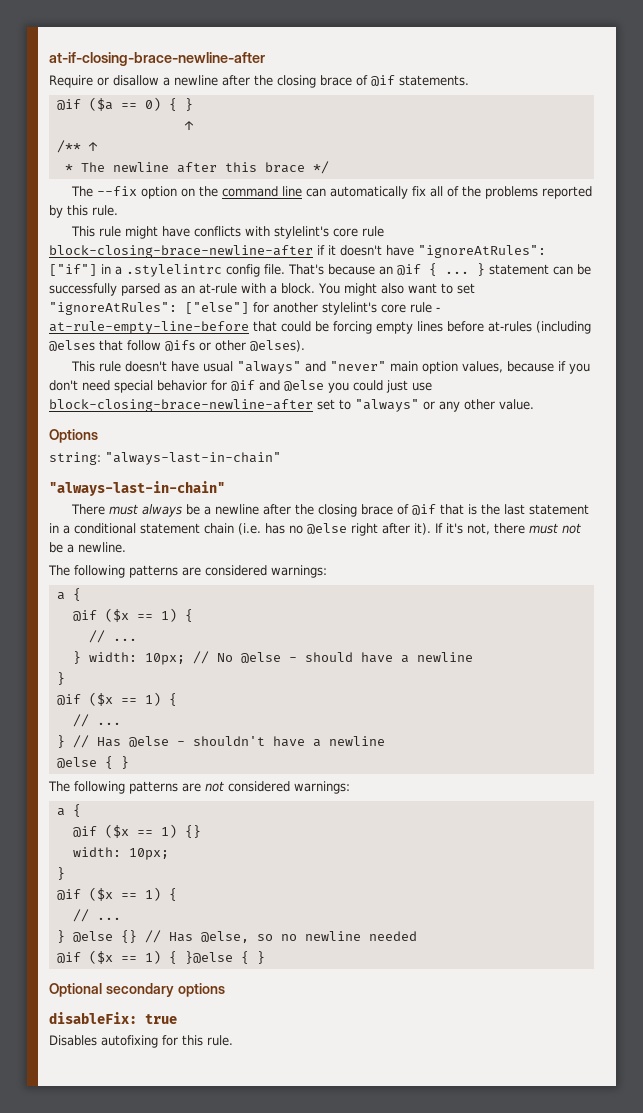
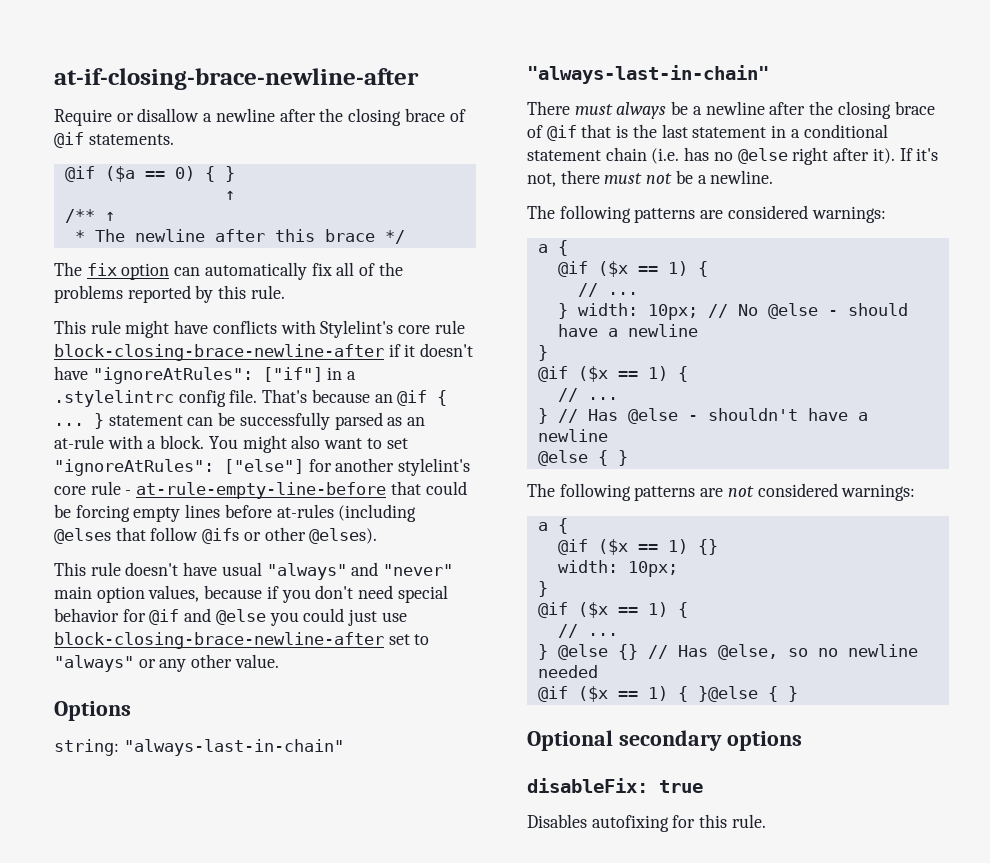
- The --fix option on the command line can automatically fix all of the problems reported by this rule.
+ The fix option can automatically fix all of the problems reported by this rule.
- This rule might have conflicts with stylelint's core rule block-closing-brace-newline-after if it doesn't have "ignoreAtRules": ["if"] in a .stylelintrc config file.
+ This rule might have conflicts with Stylelint's core rule block-closing-brace-newline-after if it doesn't have "ignoreAtRules": ["if"] in a .stylelintrc config file.

